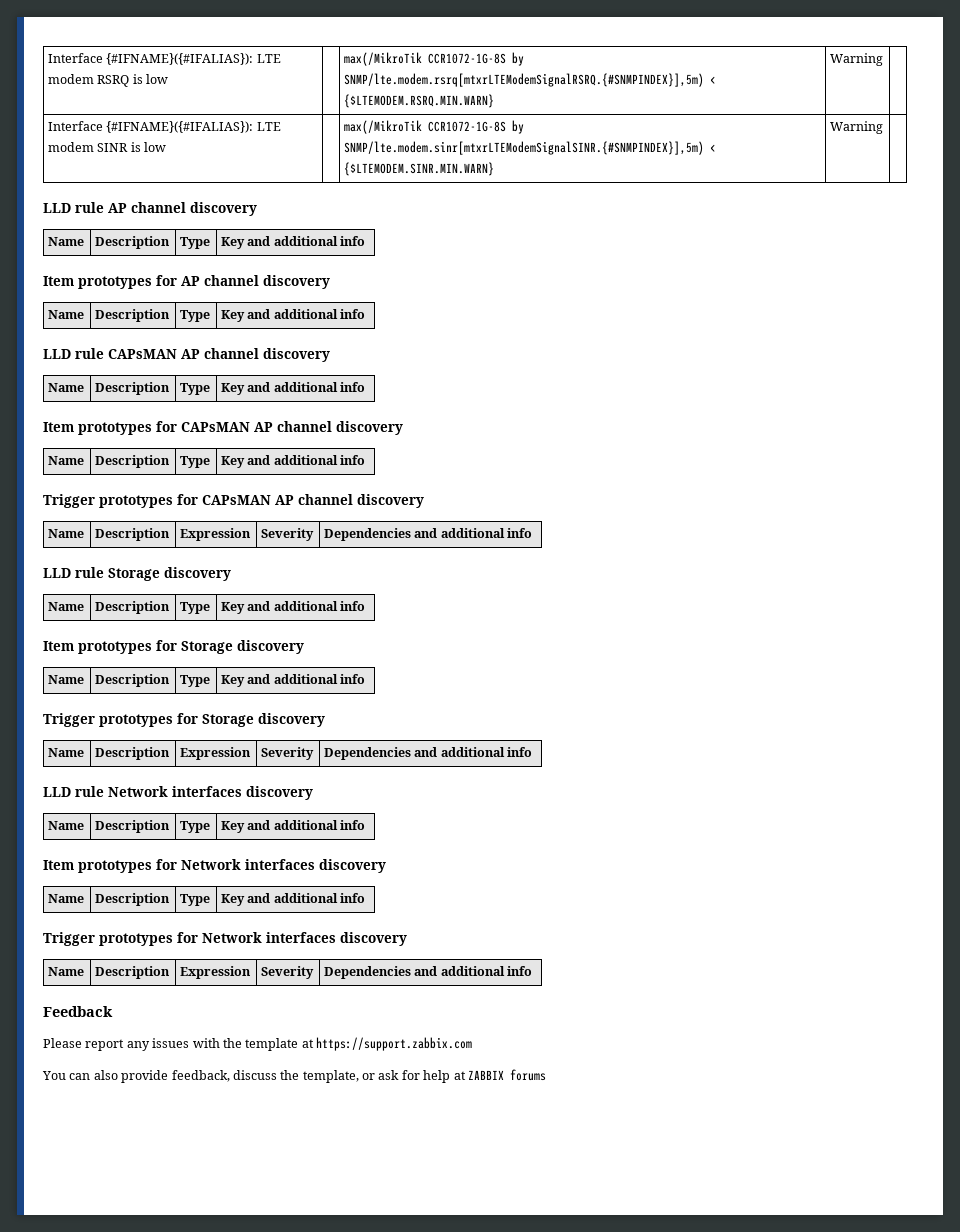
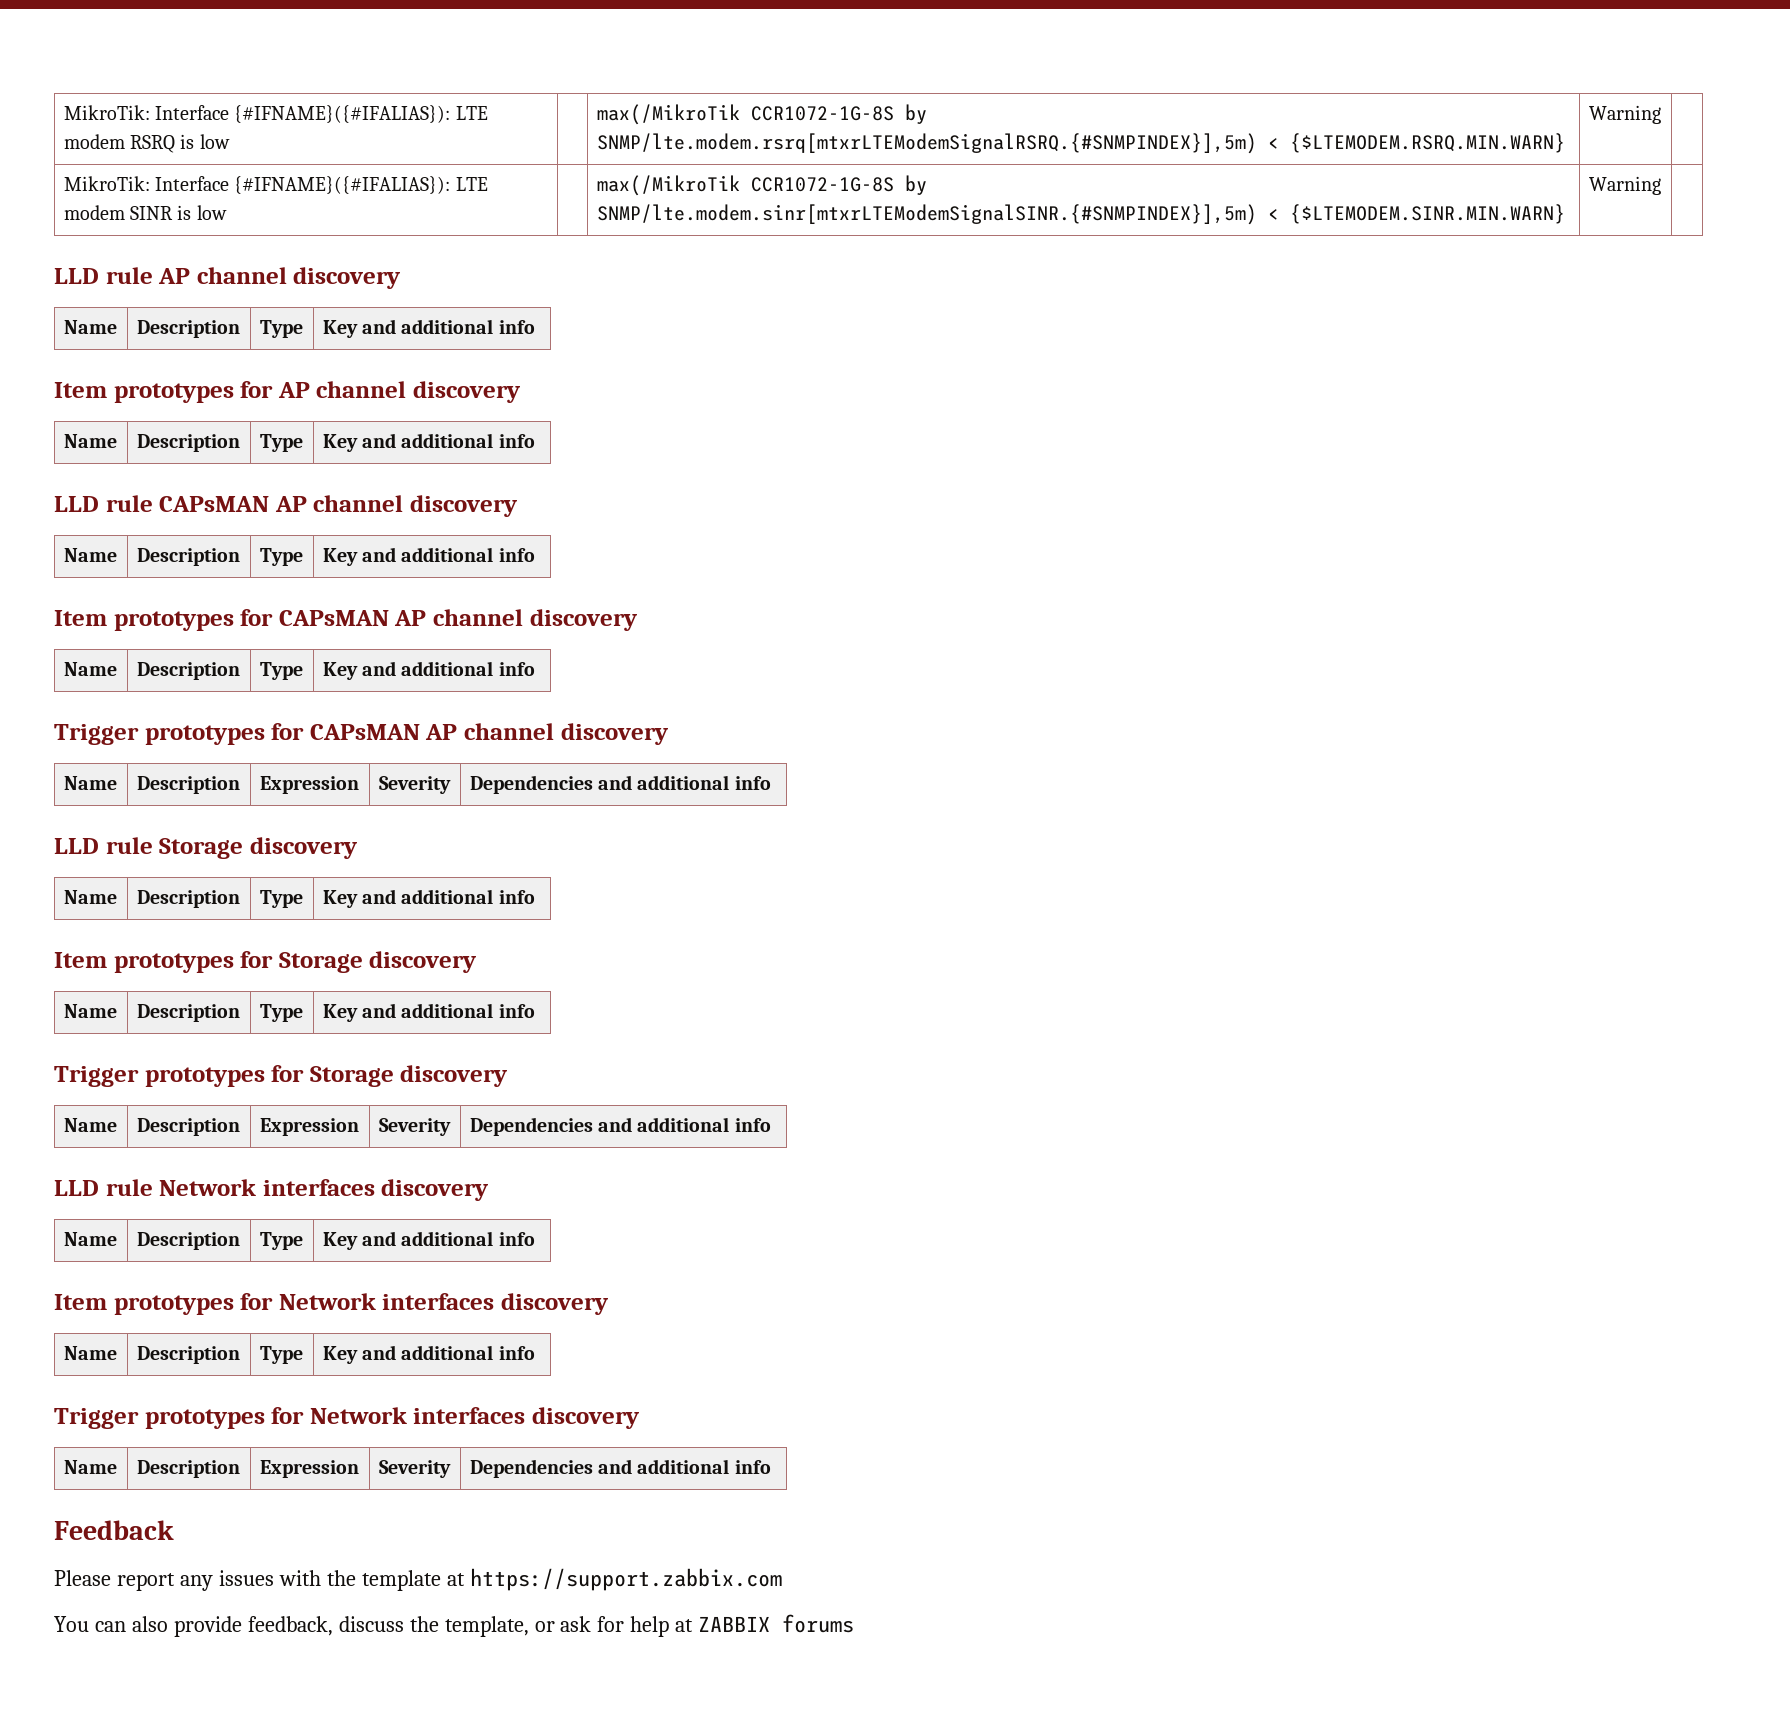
- Interface {#IFNAME}({#IFALIAS}): LTE modem RSRQ is low | | max(/MikroTik CCR1072-1G-8S by SNMP/lte.modem.rsrq[mtxrLTEModemSignalRSRQ.{#SNMPINDEX}],5m) < {$LTEMODEM.RSRQ.MIN.WARN} | Warning |
+ MikroTik: Interface {#IFNAME}({#IFALIAS}): LTE modem RSRQ is low | | max(/MikroTik CCR1072-1G-8S by SNMP/lte.modem.rsrq[mtxrLTEModemSignalRSRQ.{#SNMPINDEX}],5m) < {$LTEMODEM.RSRQ.MIN.WARN} | Warning |
- Interface {#IFNAME}({#IFALIAS}): LTE modem SINR is low | | max(/MikroTik CCR1072-1G-8S by SNMP/lte.modem.sinr[mtxrLTEModemSignalSINR.{#SNMPINDEX}],5m) < {$LTEMODEM.SINR.MIN.WARN} | Warning |
+ MikroTik: Interface {#IFNAME}({#IFALIAS}): LTE modem SINR is low | | max(/MikroTik CCR1072-1G-8S by SNMP/lte.modem.sinr[mtxrLTEModemSignalSINR.{#SNMPINDEX}],5m) < {$LTEMODEM.SINR.MIN.WARN} | Warning |

